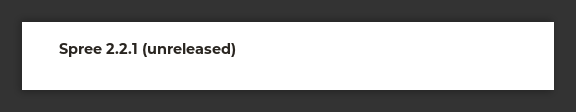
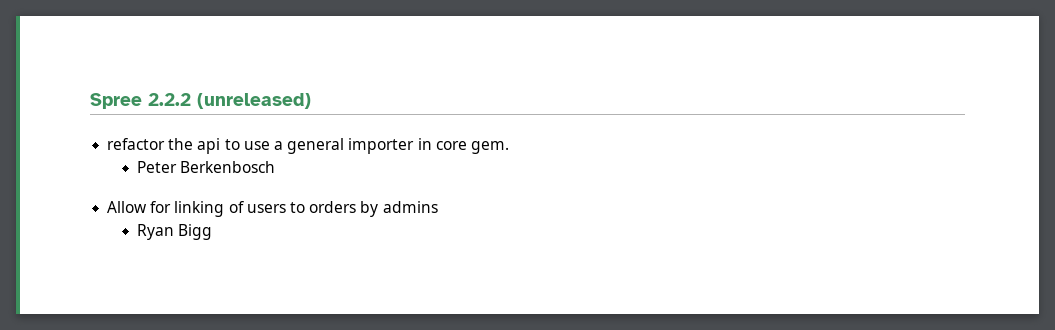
- Spree 2.2.1 (unreleased)
+ Spree 2.2.2 (unreleased)
+ refactor the api to use a general importer in core gem.
+ Peter Berkenbosch
+ Allow for linking of users to orders by admins
+ Ryan Bigg

